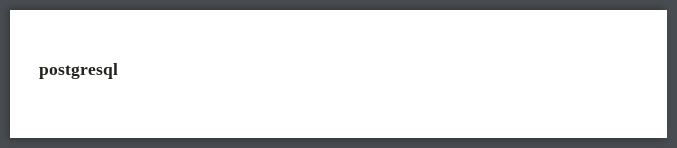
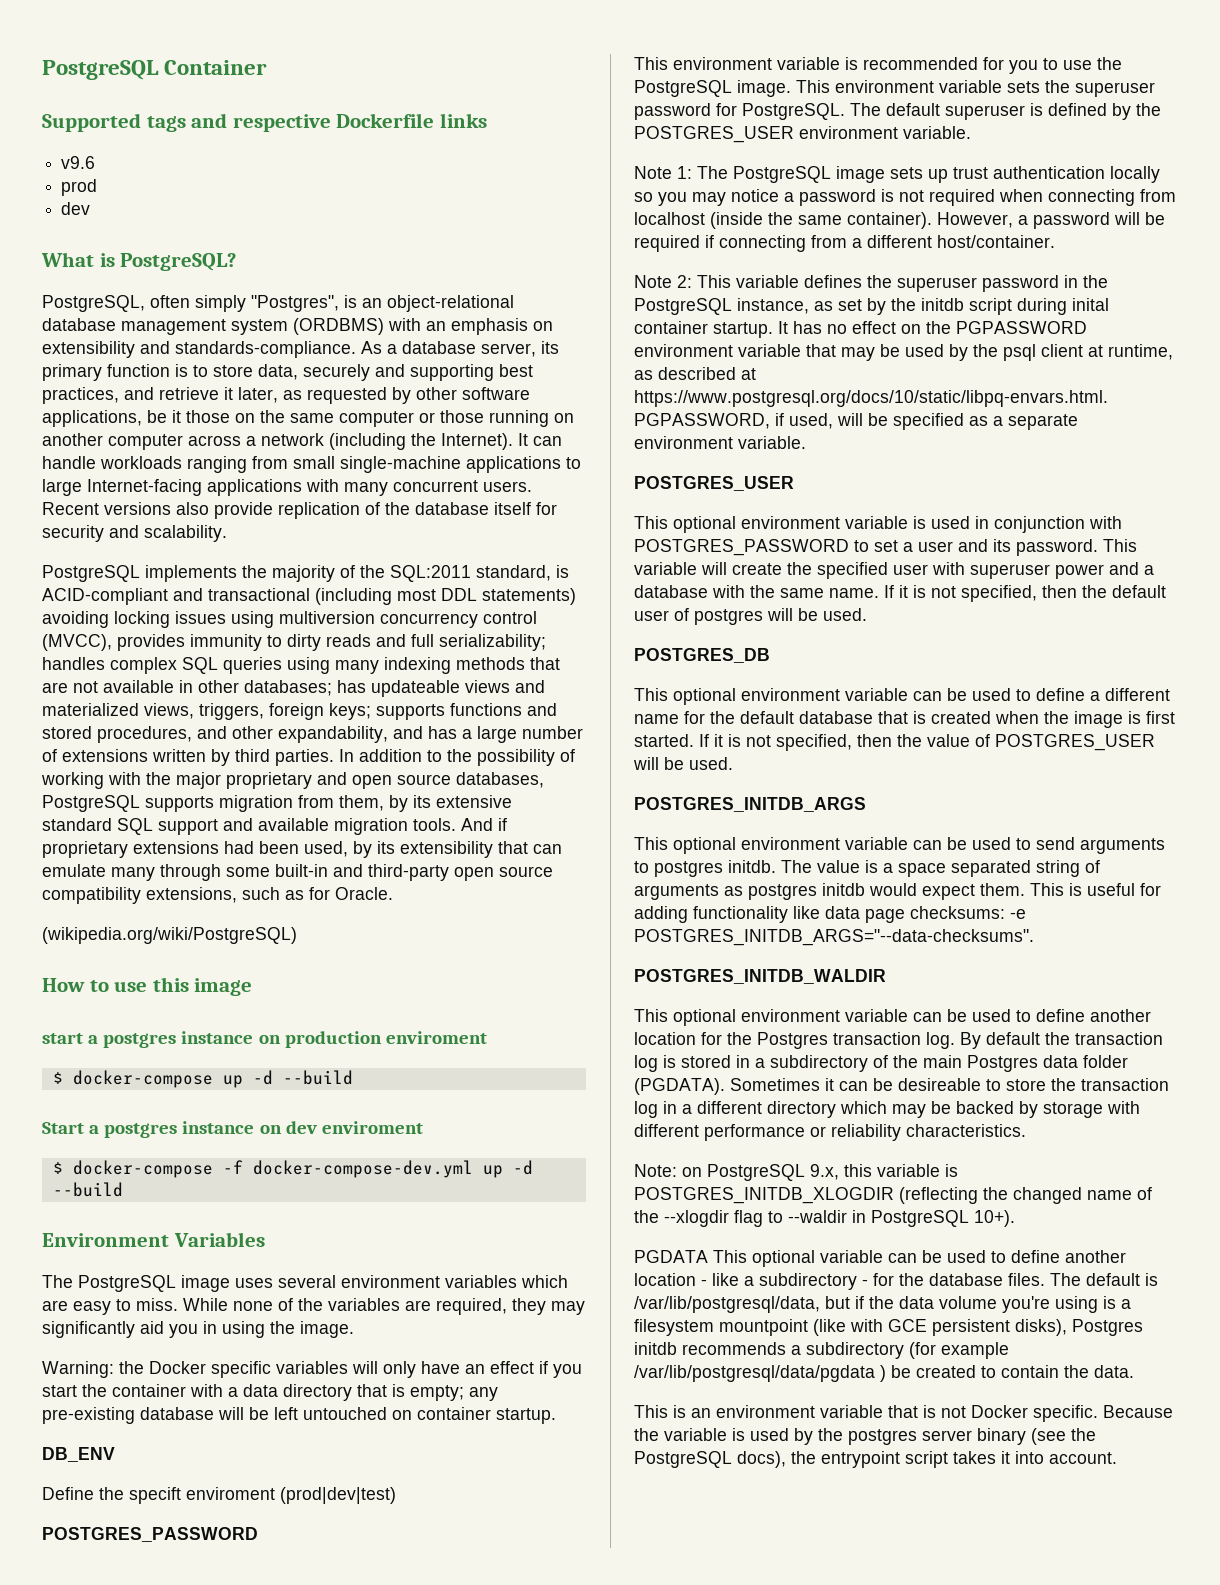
- postgresql
+ PostgreSQL Container
+ Supported tags and respective Dockerfile links
+ v9.6
+ prod
+ dev
+ What is PostgreSQL?
+ PostgreSQL, often simply "Postgres", is an object-relational database management system (ORDBMS) with an emphasis on extensibility and standards-compliance. As a database server, its primary function is to store data, securely and supporting best practices, and retrieve it later, as requested by other software applications, be it those on the same computer or those running on another computer across a network (including the Internet). It can handle workloads ranging from small single-machine applications to large Internet-facing applications with many concurrent users. Recent versions also provide replication of the database itself for security and scalability.
+ PostgreSQL implements the majority of the SQL:2011 standard, is ACID-compliant and transactional (including most DDL statements) avoiding locking issues using multiversion concurrency control (MVCC), provides immunity to dirty reads and full serializability; handles complex SQL queries using many indexing methods that are not available in other databases; has updateable views and materialized views, triggers, foreign keys; supports functions and stored procedures, and other expandability, and has a large number of extensions written by third parties. In addition to the possibility of working with the major proprietary and open source databases, PostgreSQL supports migration from them, by its extensive standard SQL support and available migration tools. And if proprietary extensions had been used, by its extensibility that can emulate many through some built-in and third-party open source compatibility extensions, such as for Oracle.
+ (wikipedia.org/wiki/PostgreSQL)
+ How to use this image
+ start a postgres instance on production enviroment
+ $ docker-compose up -d --build
+ Start a postgres instance on dev enviroment
+ $ docker-compose -f docker-compose-dev.yml up -d --build
+ Environment Variables
+ The PostgreSQL image uses several environment variables which are easy to miss. While none of the variables are required, they may significantly aid you in using the image.
+ Warning: the Docker specific variables will only have an effect if you start the container with a data directory that is empty; any pre-existing database will be left untouched on container startup.
+ DB_ENV
+ Define the specift enviroment (prod|dev|test)
+ POSTGRES_PASSWORD
+ This environment variable is recommended for you to use the PostgreSQL image. This environment variable sets the superuser password for PostgreSQL. The default superuser is defined by the POSTGRES_USER environment variable.
+ Note 1: The PostgreSQL image sets up trust authentication locally so you may notice a password is not required when connecting from localhost (inside the same container). However, a password will be required if connecting from a different host/container.
+ Note 2: This variable defines the superuser password in the PostgreSQL instance, as set by the initdb script during inital container startup. It has no effect on the PGPASSWORD environment variable that may be used by the psql client at runtime, as described at https://www.postgresql.org/docs/10/static/libpq-envars.html. PGPASSWORD, if used, will be specified as a separate environment variable.
+ POSTGRES_USER
+ This optional environment variable is used in conjunction with POSTGRES_PASSWORD to set a user and its password. This variable will create the specified user with superuser power and a database with the same name. If it is not specified, then the default user of postgres will be used.
+ POSTGRES_DB
+ This optional environment variable can be used to define a different name for the default database that is created when the image is first started. If it is not specified, then the value of POSTGRES_USER will be used.
+ POSTGRES_INITDB_ARGS
+ This optional environment variable can be used to send arguments to postgres initdb. The value is a space separated string of arguments as postgres initdb would expect them. This is useful for adding functionality like data page checksums: -e POSTGRES_INITDB_ARGS="--data-checksums".
+ POSTGRES_INITDB_WALDIR
+ This optional environment variable can be used to define another location for the Postgres transaction log. By default the transaction log is stored in a subdirectory of the main Postgres data folder (PGDATA). Sometimes it can be desireable to store the transaction log in a different directory which may be backed by storage with different performance or reliability characteristics.
+ Note: on PostgreSQL 9.x, this variable is POSTGRES_INITDB_XLOGDIR (reflecting the changed name of the --xlogdir flag to --waldir in PostgreSQL 10+).
+ PGDATA This optional variable can be used to define another location - like a subdirectory - for the database files. The default is /var/lib/postgresql/data, but if the data volume you're using is a filesystem mountpoint (like with GCE persistent disks), Postgres initdb recommends a subdirectory (for example /var/lib/postgresql/data/pgdata ) be created to contain the data.
+ This is an environment variable that is not Docker specific. Because the variable is used by the postgres server binary (see the PostgreSQL docs), the entrypoint script takes it into account.

